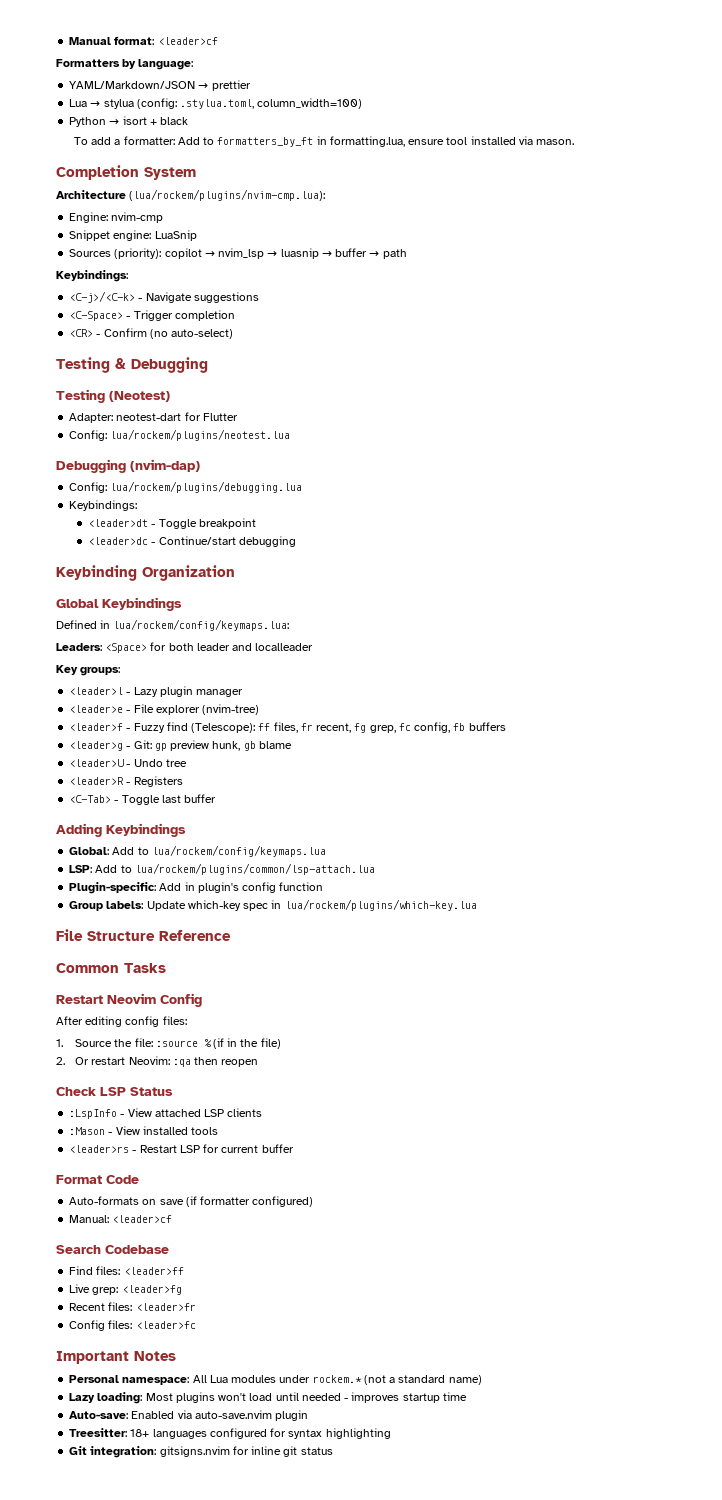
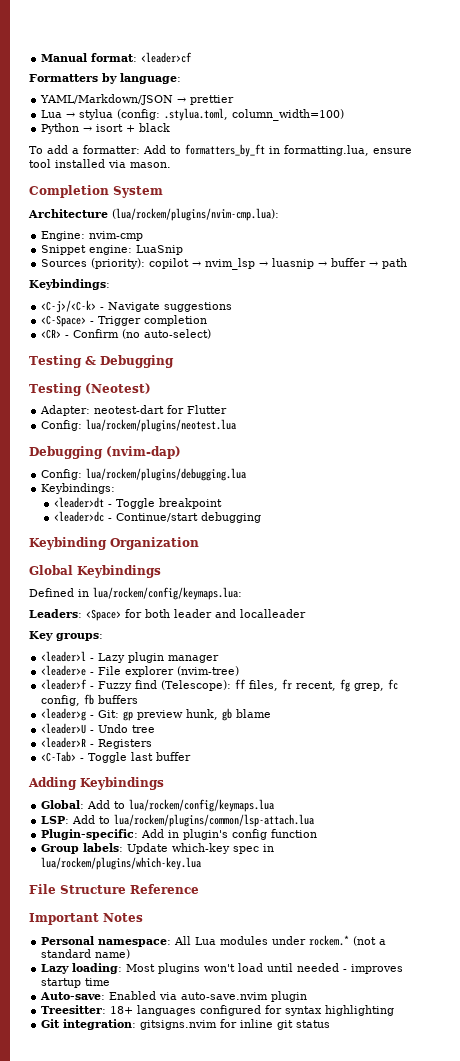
- Common Tasks
- Restart Neovim Config
- After editing config files:
- 1. Source the file: :source % (if in the file)
- 2. Or restart Neovim: :qa then reopen
- Check LSP Status
- :LspInfo - View attached LSP clients
- :Mason - View installed tools
- <leader>rs - Restart LSP for current buffer
- Format Code
- Auto-formats on save (if formatter configured)
- Manual: <leader>cf
- Search Codebase
- Find files: <leader>ff
- Live grep: <leader>fg
- Recent files: <leader>fr
- Config files: <leader>fc

